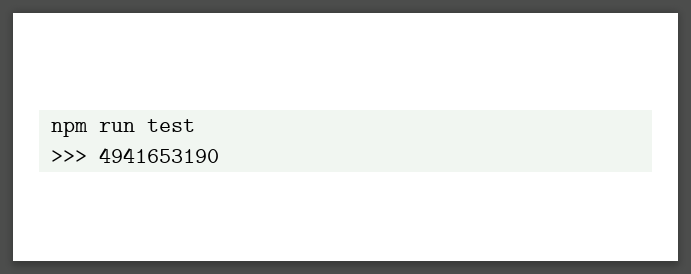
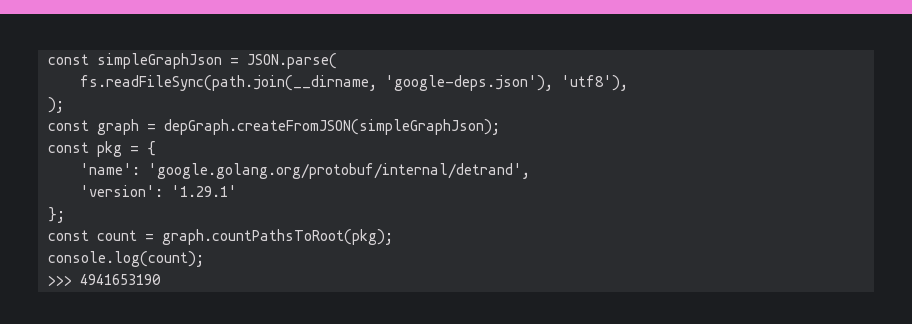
- npm run test
+ const simpleGraphJson = JSON.parse(
+ fs.readFileSync(path.join(__dirname, 'google-deps.json'), 'utf8'),
+ );
+ const graph = depGraph.createFromJSON(simpleGraphJson);
+ const pkg = {
+ 'name': 'google.golang.org/protobuf/internal/detrand',
+ 'version': '1.29.1'
+ };
+ const count = graph.countPathsToRoot(pkg);
+ console.log(count);

